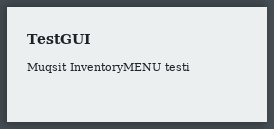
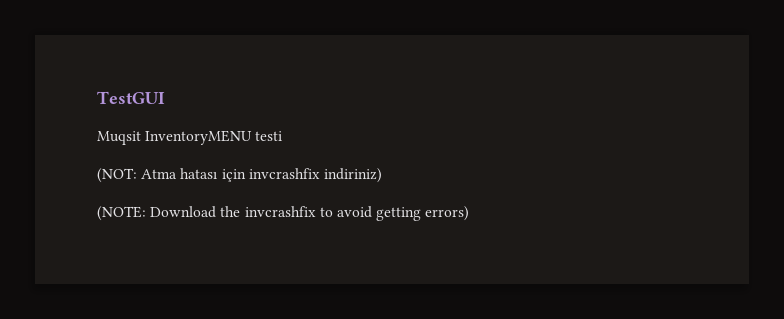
+ (NOT: Atma hatası için invcrashfix indiriniz)
+ (NOTE: Download the invcrashfix to avoid getting errors)

